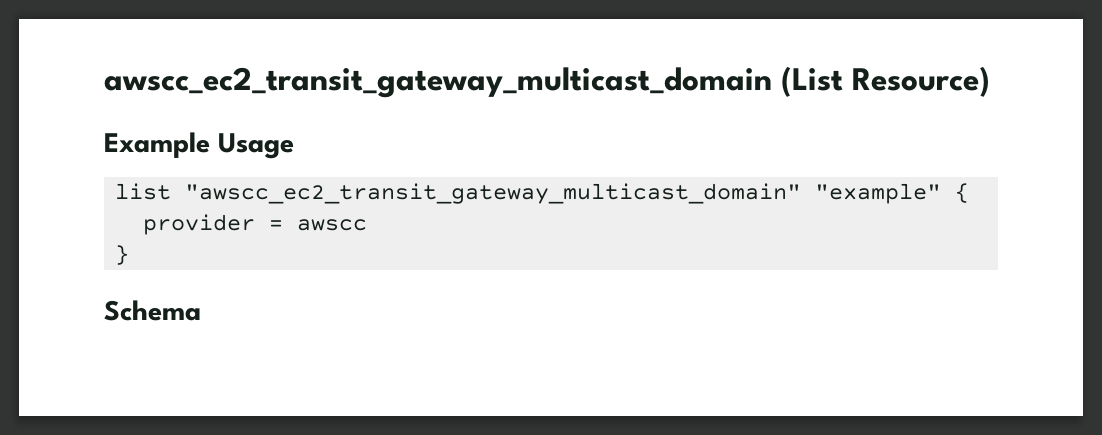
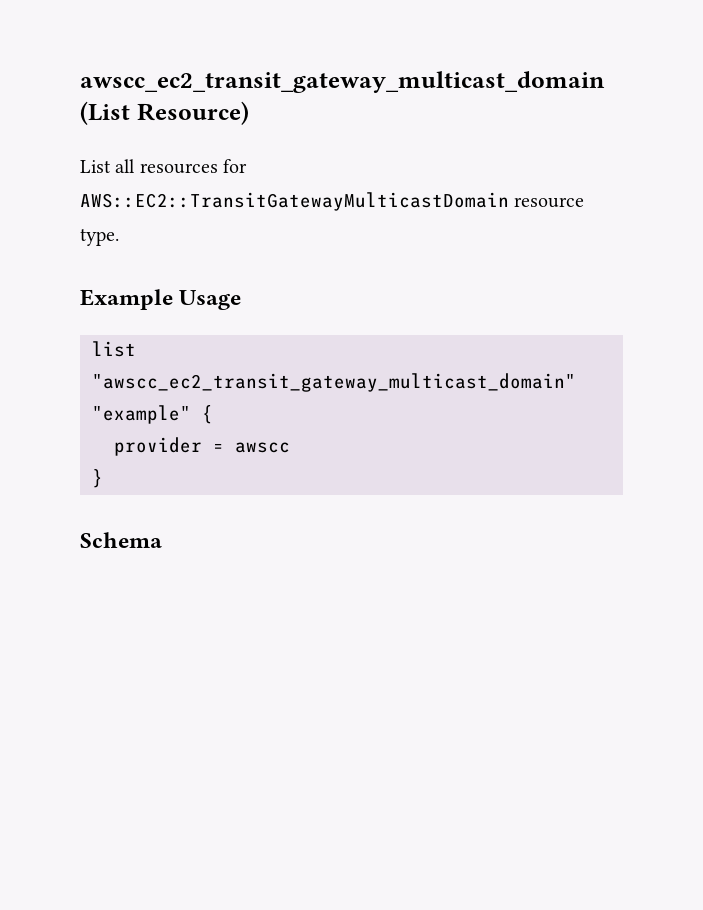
+ List all resources for AWS::EC2::TransitGatewayMulticastDomain resource type.

